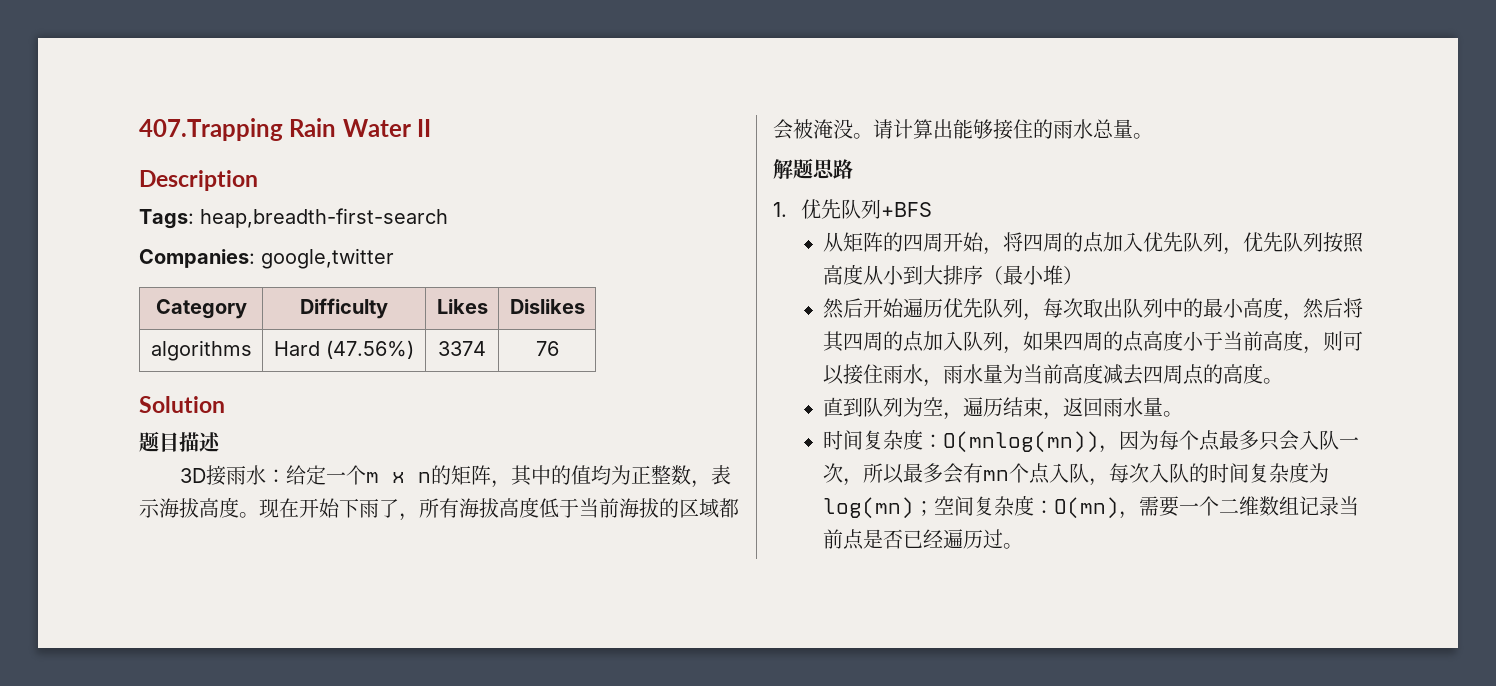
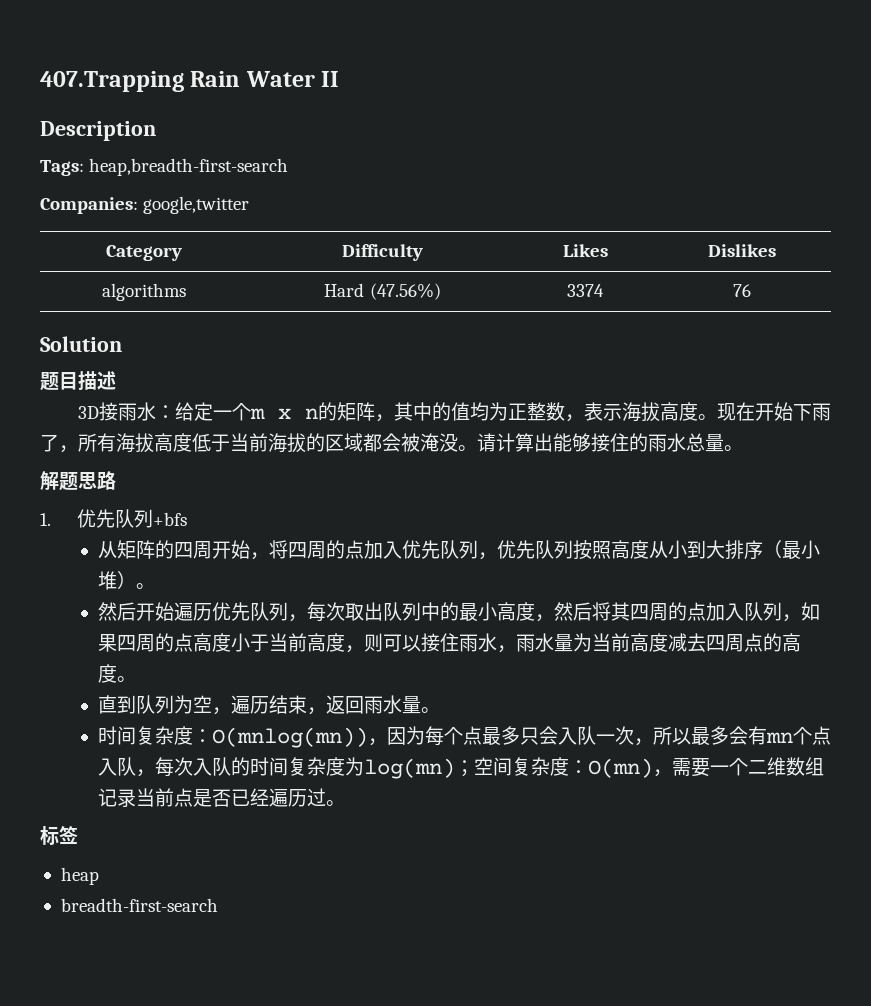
- 1.优先队列+BFS
+ 1.优先队列+bfs
- 从矩阵的四周开始，将四周的点加入优先队列，优先队列按照高度从小到大排序（最小堆）
+ 从矩阵的四周开始，将四周的点加入优先队列，优先队列按照高度从小到大排序（最小堆）。
+ 标签
+ heap
+ breadth-first-search

